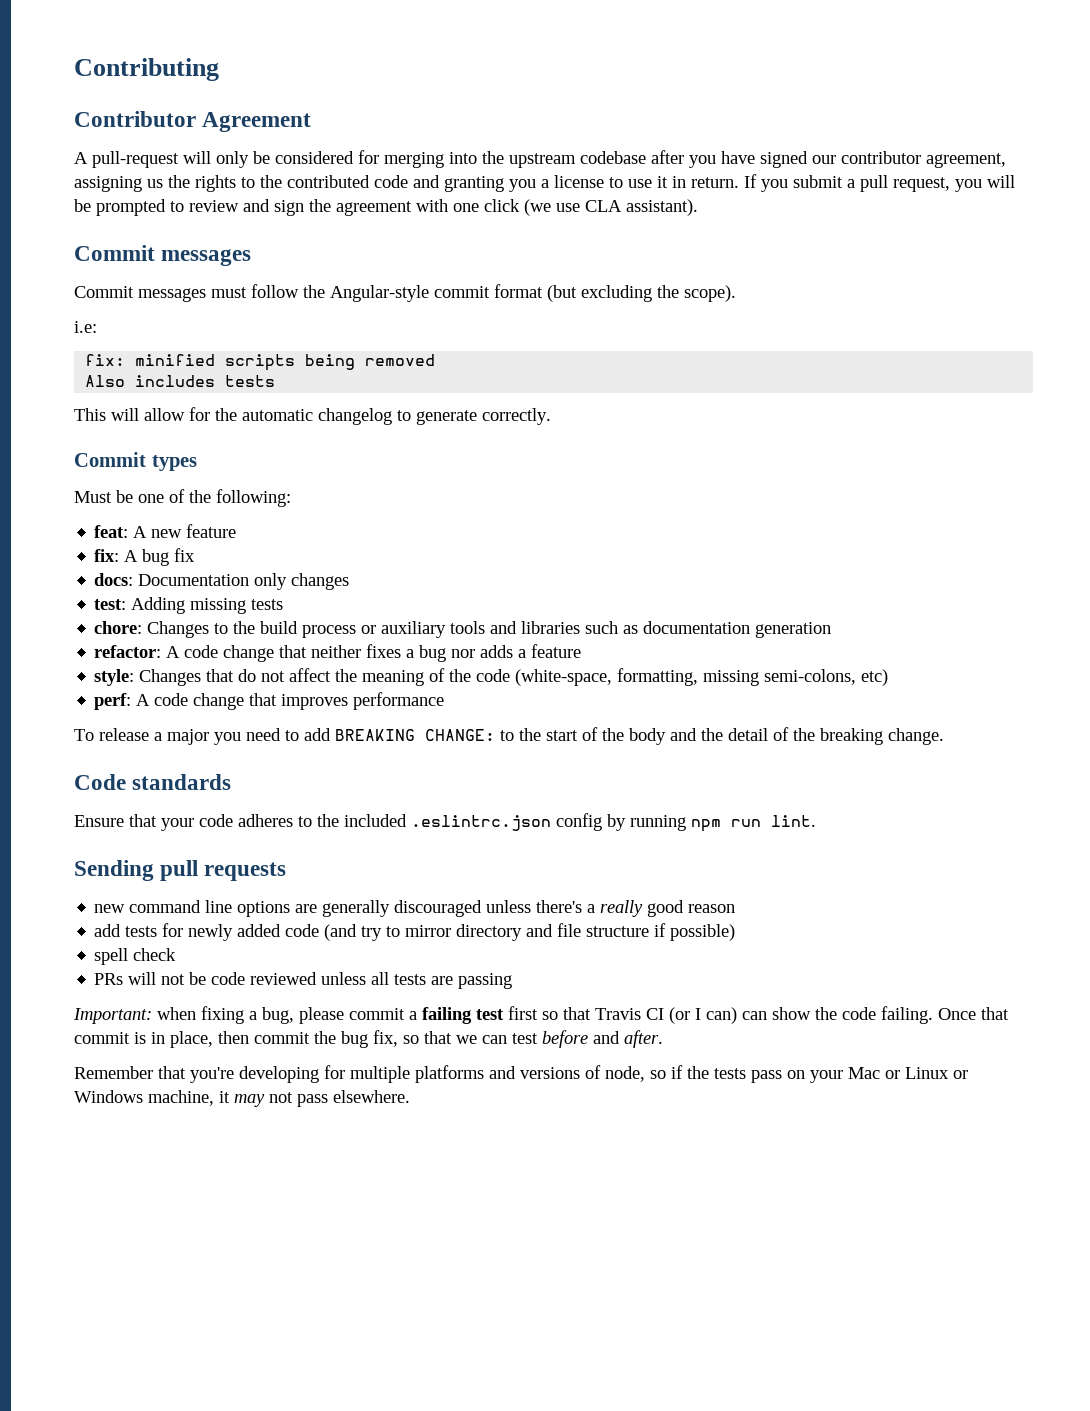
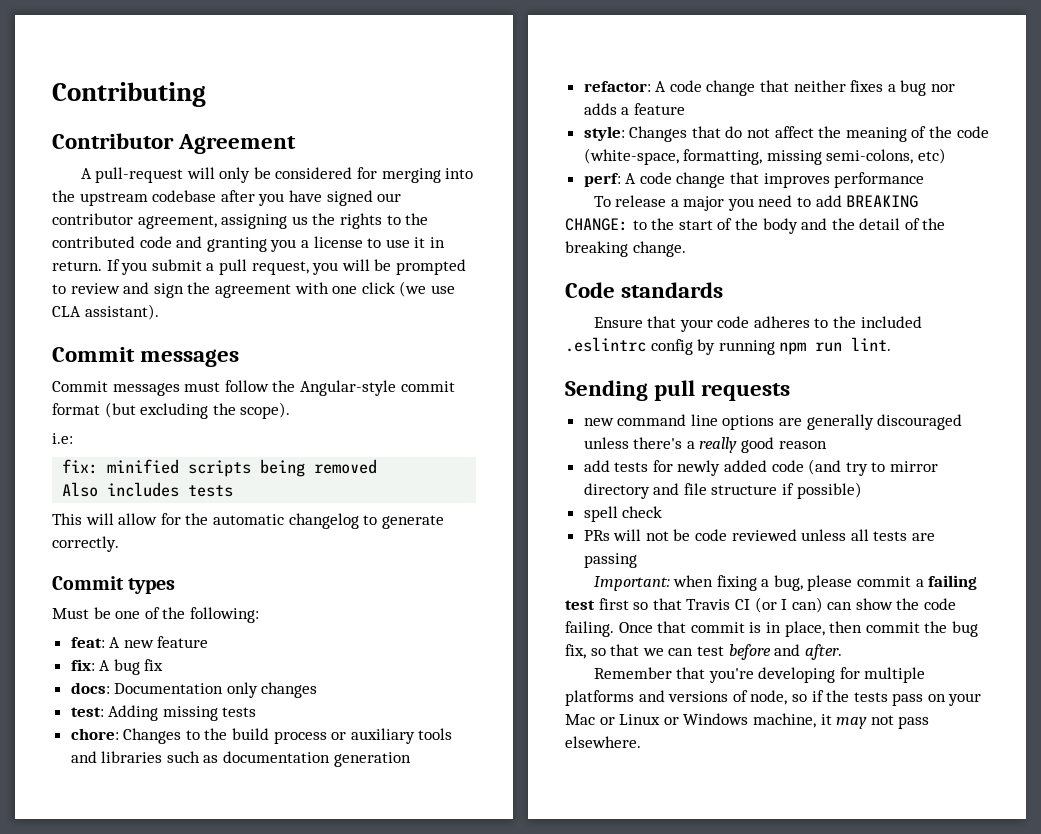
- Ensure that your code adheres to the included .eslintrc.json config by running npm run lint.
+ Ensure that your code adheres to the included .eslintrc config by running npm run lint.

